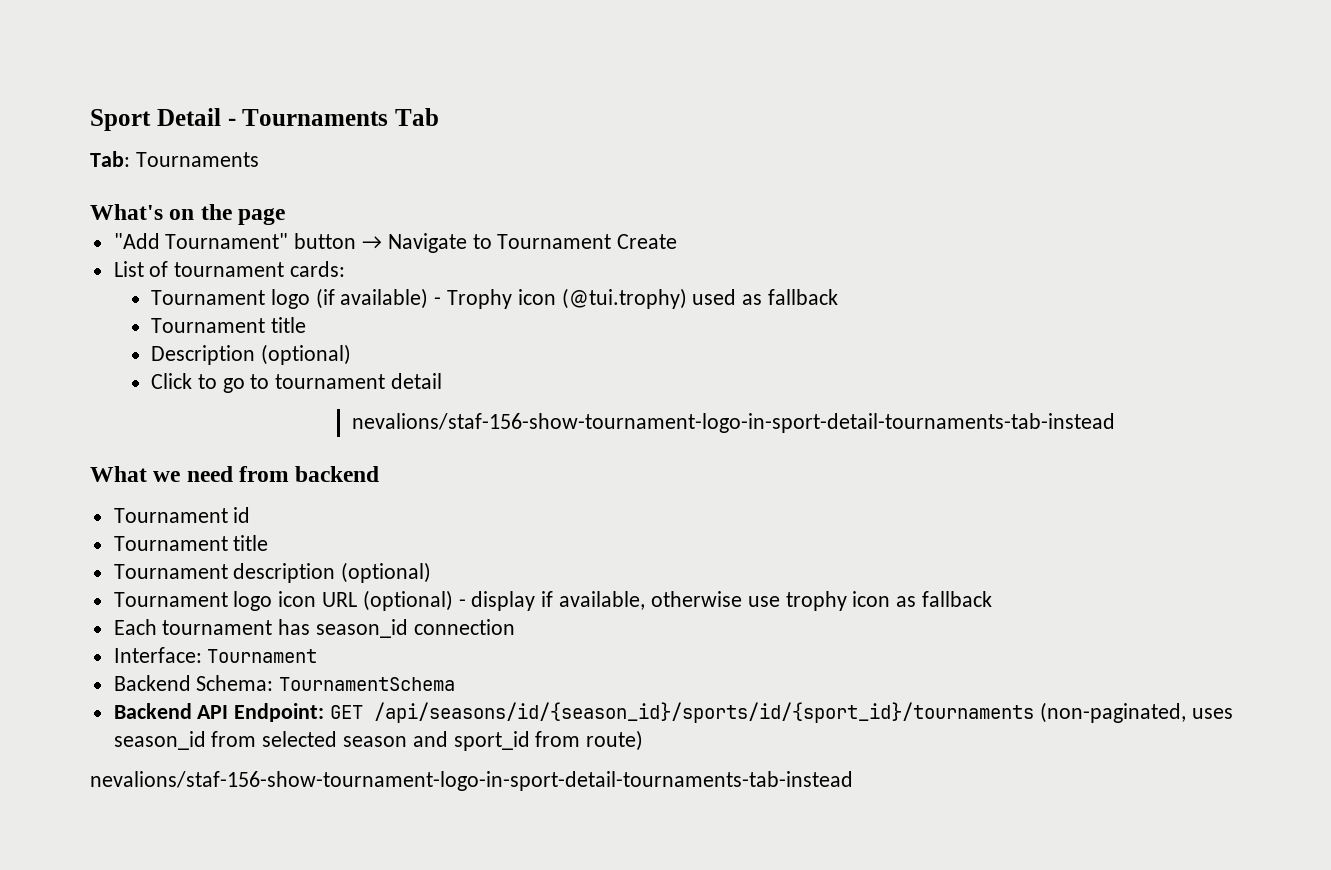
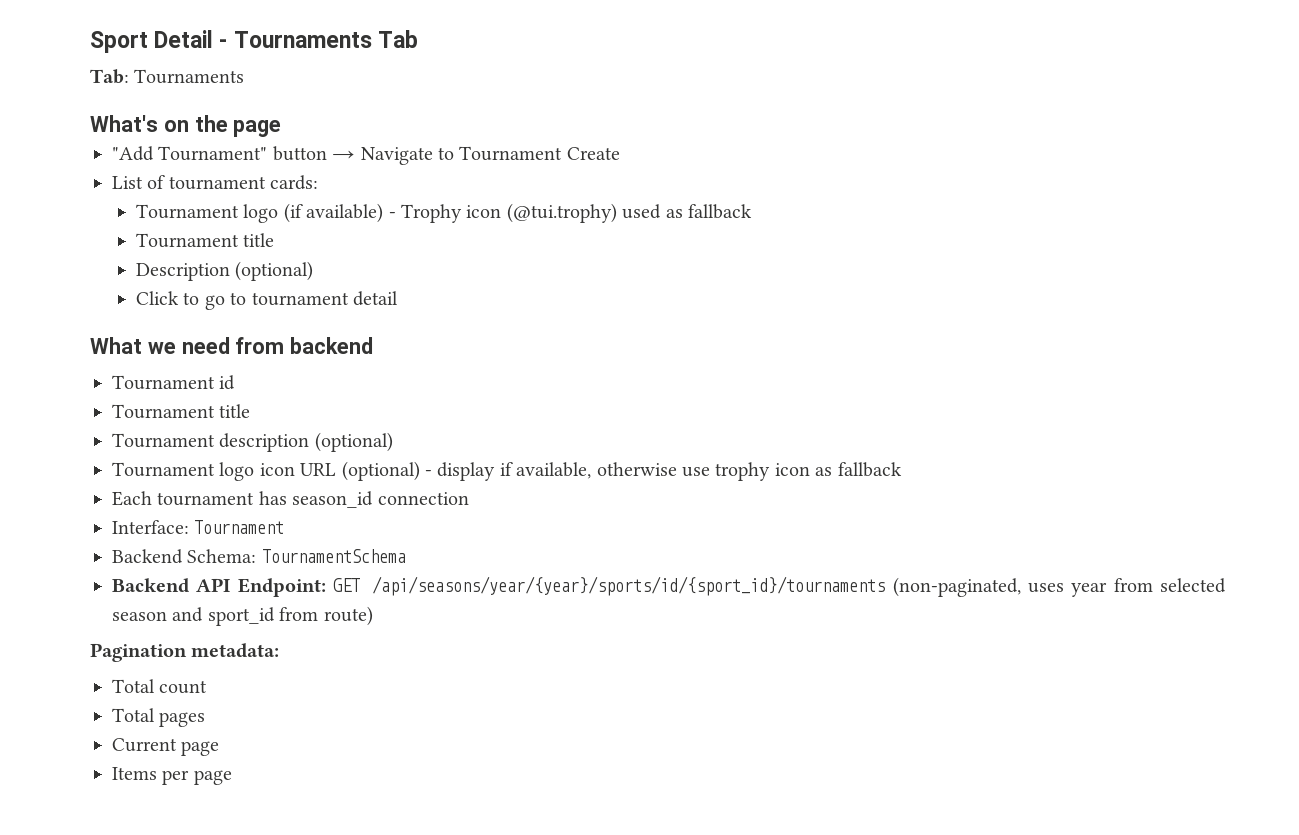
  Click to go to tournament detail
- nevalions/staf-156-show-tournament-logo-in-sport-detail-tournaments-tab-instead
- Backend API Endpoint: GET /api/seasons/id/{season_id}/sports/id/{sport_id}/tournaments (non-paginated, uses season_id from selected season and sport_id from route)
- nevalions/staf-156-show-tournament-logo-in-sport-detail-tournaments-tab-instead
+ Backend API Endpoint: GET /api/seasons/year/{year}/sports/id/{sport_id}/tournaments (non-paginated, uses year from selected season and sport_id from route)
+ Pagination metadata:
+ Total count
+ Total pages
+ Current page
+ Items per page

